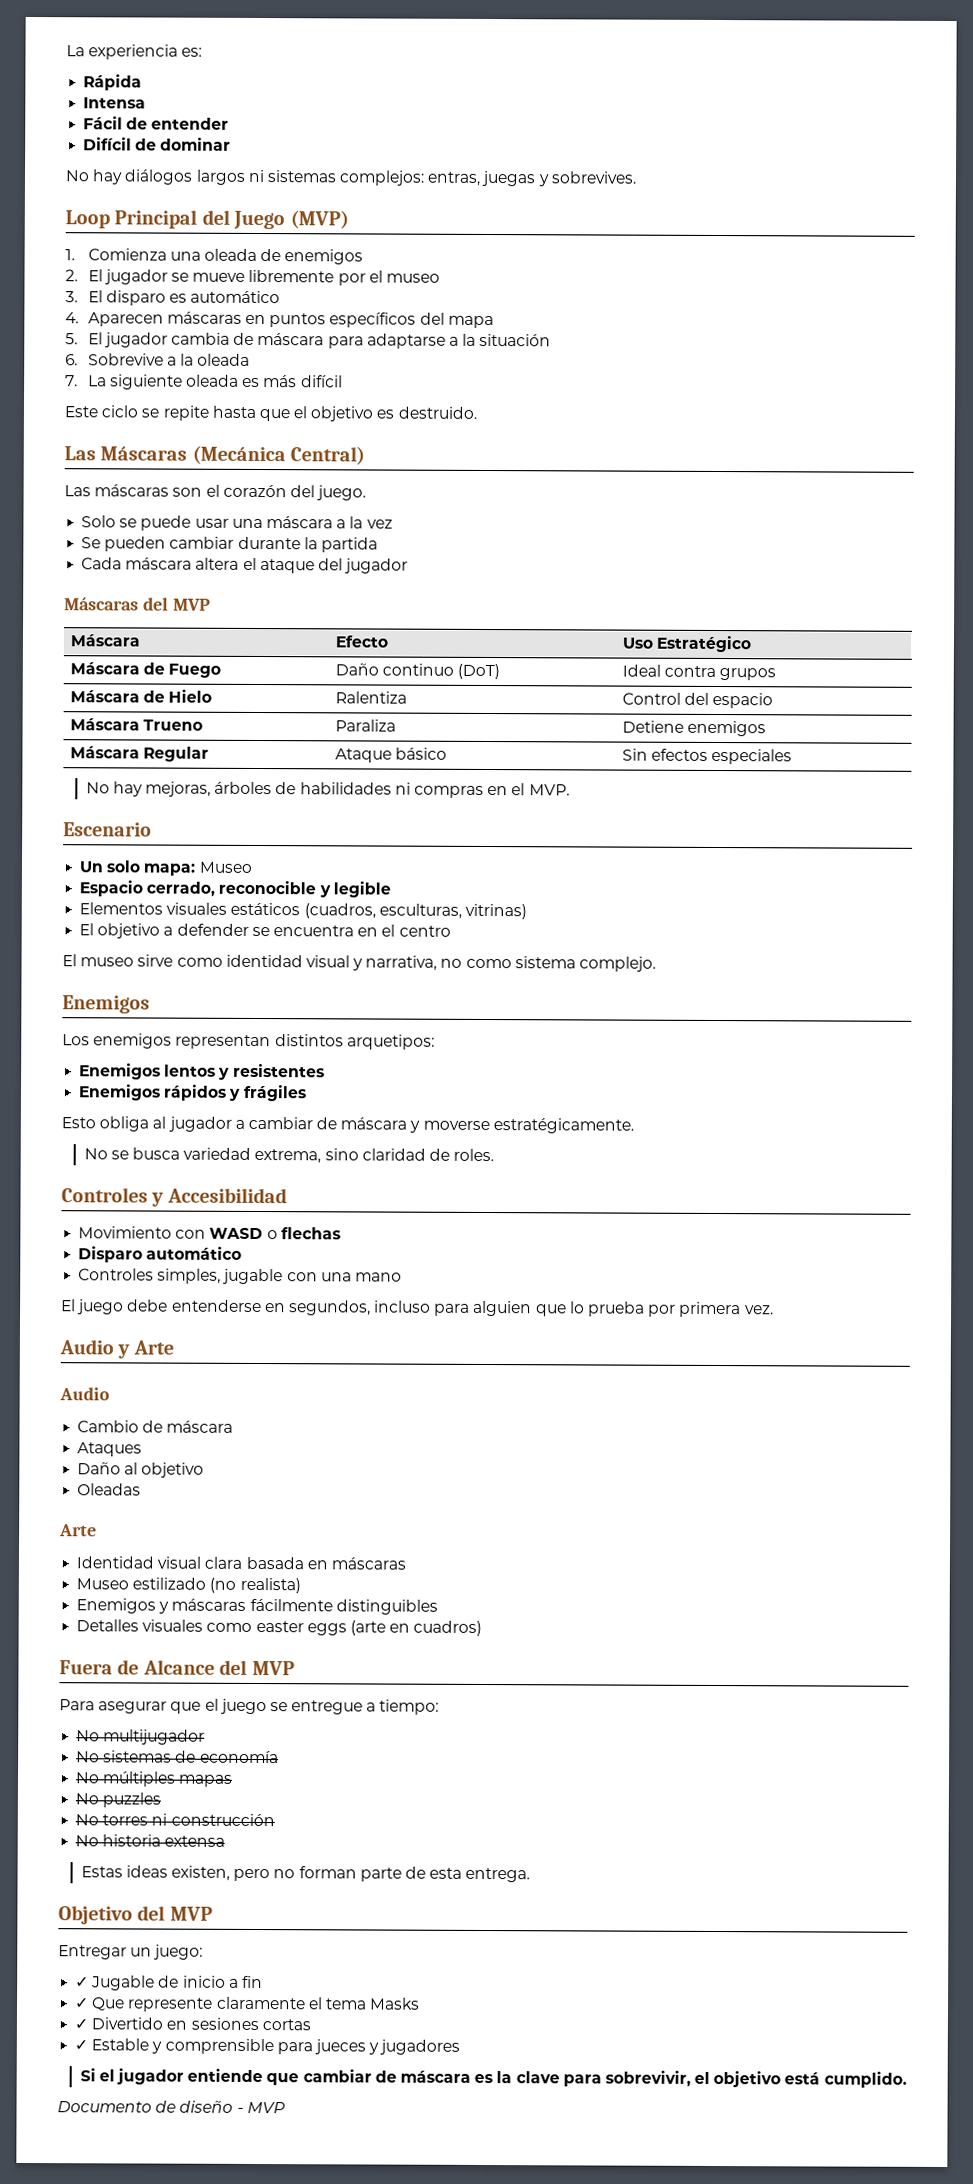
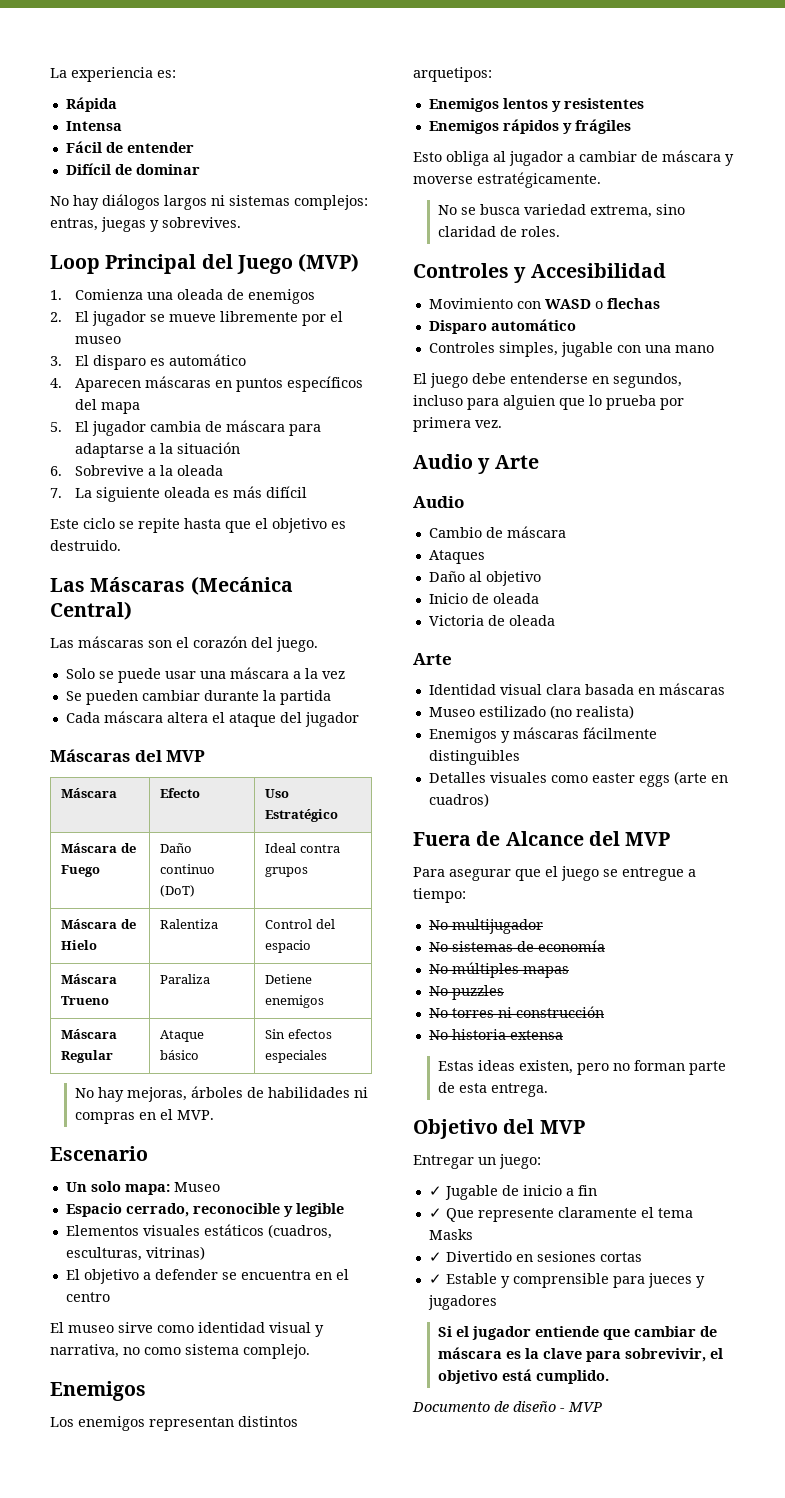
- Oleadas
+ Inicio de oleada
+ Victoria de oleada

